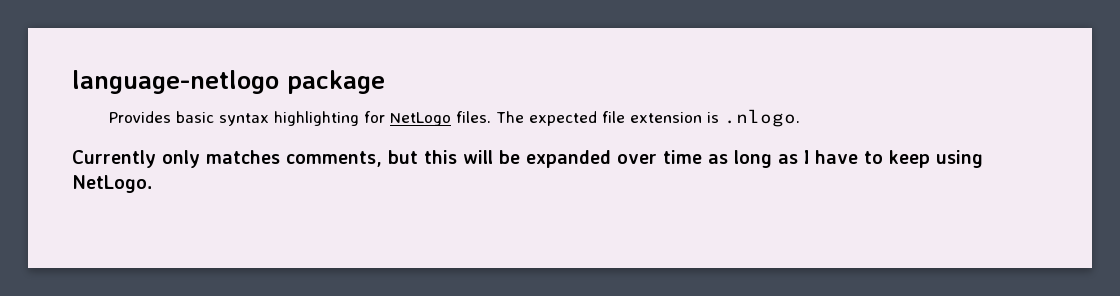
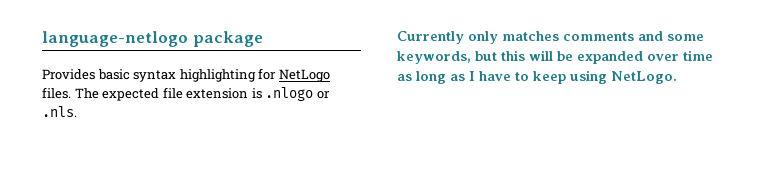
- The expected file extension is .nlogo.
+ The expected file extension is .nlogo or .nls.
- Currently only matches comments, but this will be expanded over time as long as I have to keep using NetLogo.
+ Currently only matches comments and some keywords, but this will be expanded over time as long as I have to keep using NetLogo.

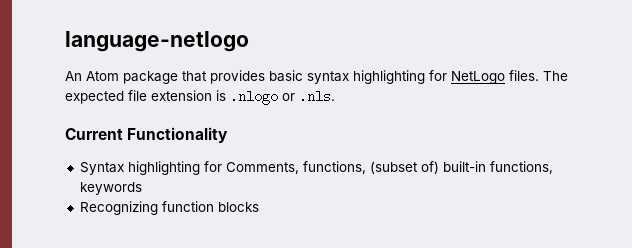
- language-netlogo package
- Provides basic syntax highlighting for NetLogo files.
+ language-netlogo
+ An Atom package that provides basic syntax highlighting for NetLogo files.
- Currently only matches comments and some keywords, but this will be expanded over time as long as I have to keep using NetLogo.
+ Current Functionality
+ Syntax highlighting for Comments, functions, (subset of) built-in functions, keywords
+ Recognizing function blocks

